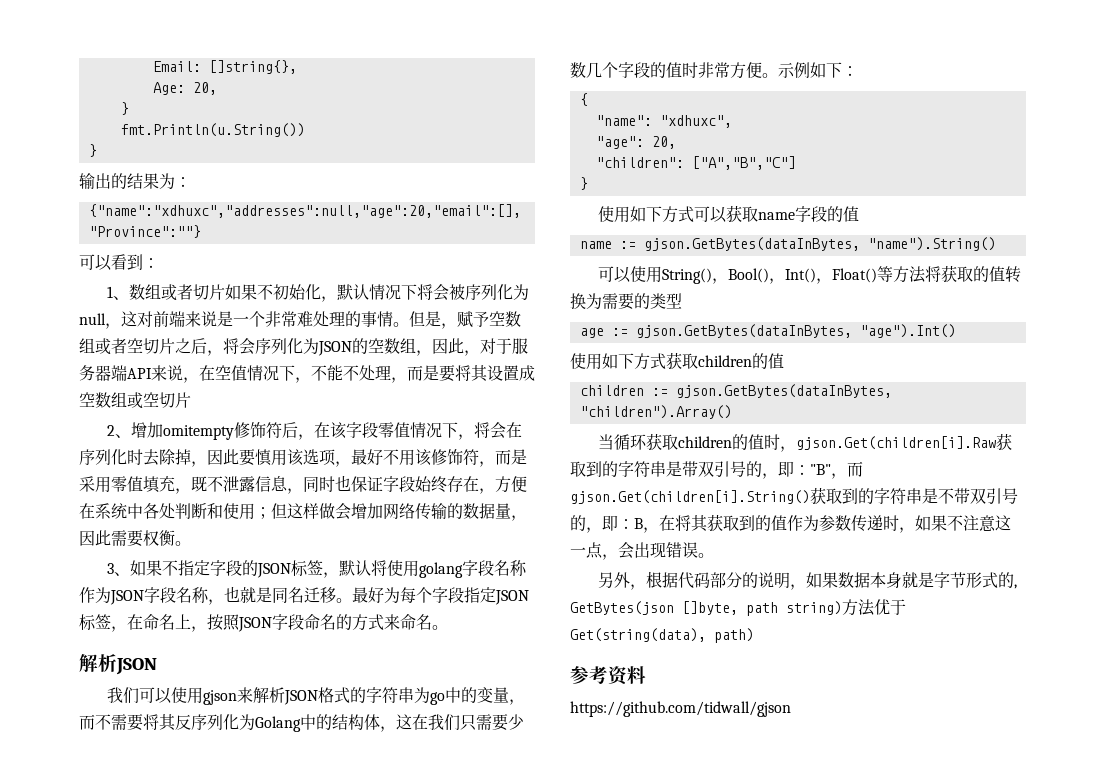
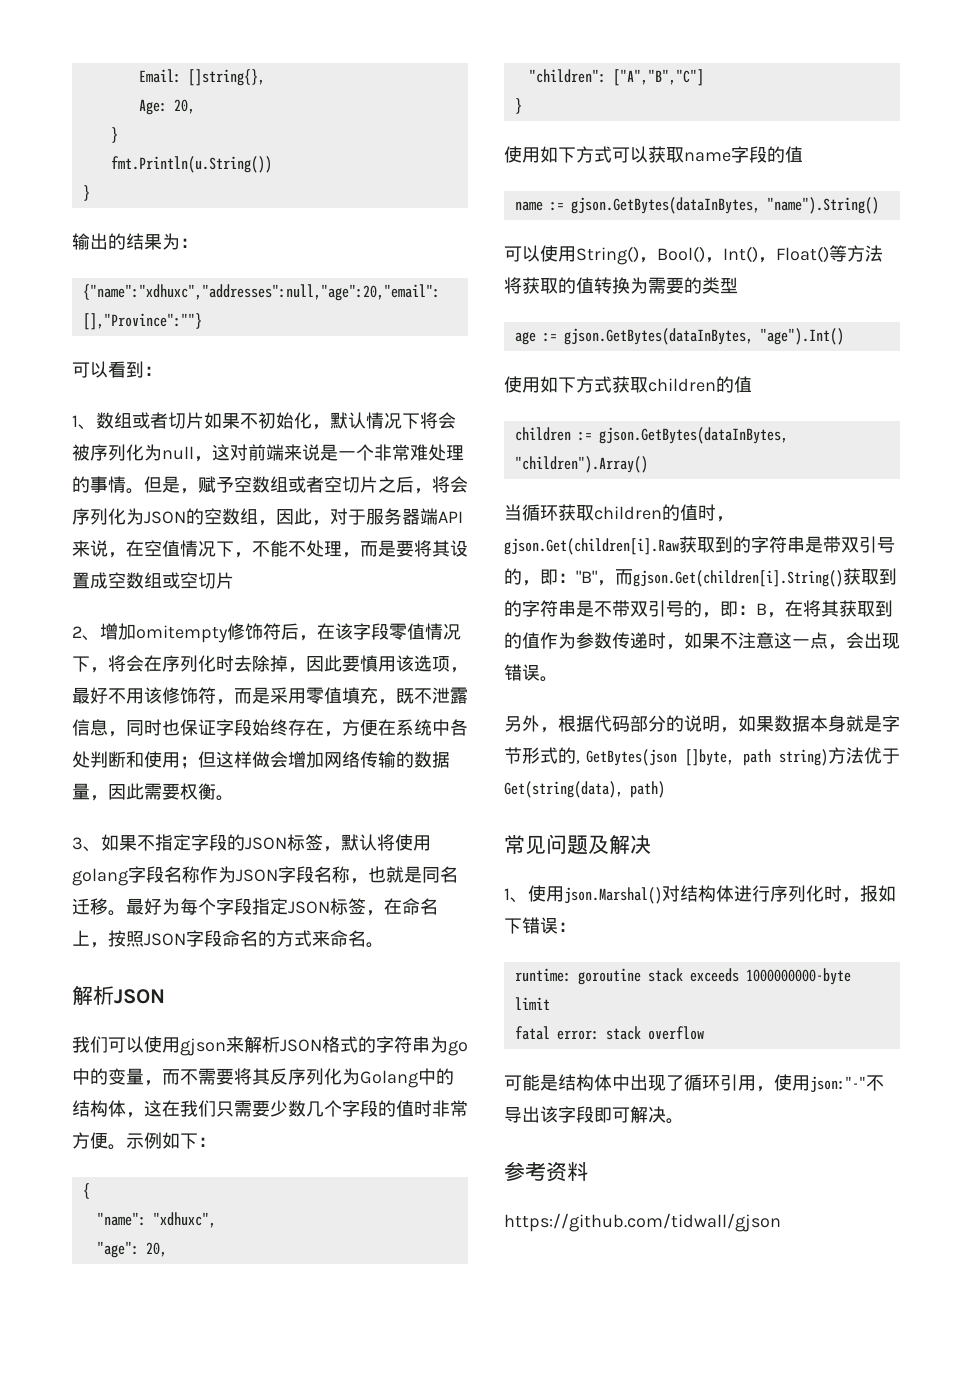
+ 常见问题及解决
+ 1、使用json.Marshal()对结构体进行序列化时，报如下错误：
+ runtime: goroutine stack exceeds 1000000000-byte limit
+ fatal error: stack overflow
+ 可能是结构体中出现了循环引用，使用json:"-"不导出该字段即可解决。

